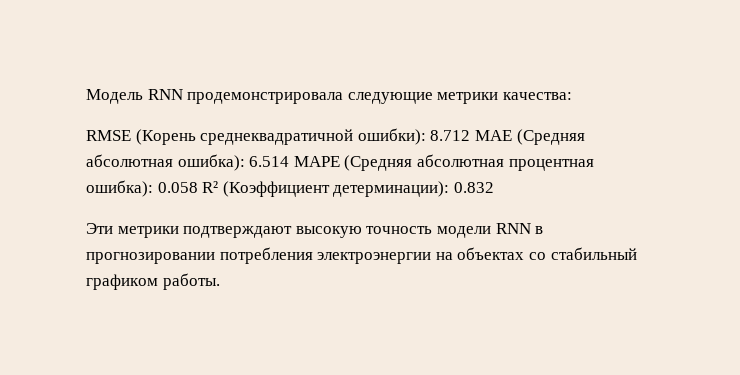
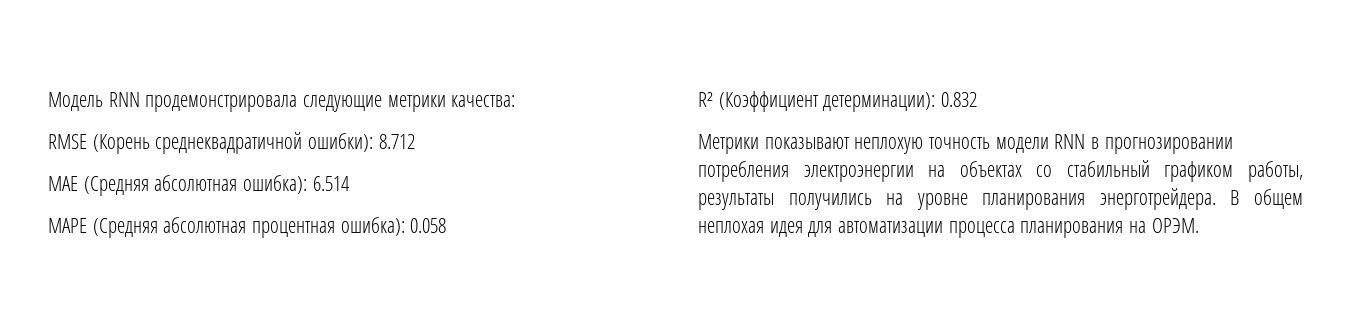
- RMSE (Корень среднеквадратичной ошибки): 8.712 MAE (Средняя абсолютная ошибка): 6.514 MAPE (Средняя абсолютная процентная ошибка): 0.058 R² (Коэффициент детерминации): 0.832
+ RMSE (Корень среднеквадратичной ошибки): 8.712
+ MAE (Средняя абсолютная ошибка): 6.514
+ MAPE (Средняя абсолютная процентная ошибка): 0.058
+ R² (Коэффициент детерминации): 0.832
- Эти метрики подтверждают высокую точность модели RNN в прогнозировании потребления электроэнергии на объектах со стабильный графиком работы.
+ Метрики показывают неплохую точность модели RNN в прогнозировании потребления электроэнергии на объектах со стабильный графиком работы, результаты получились на уровне планирования энерготрейдера. В общем неплохая идея для автоматизации процесса планирования на ОРЭМ.

